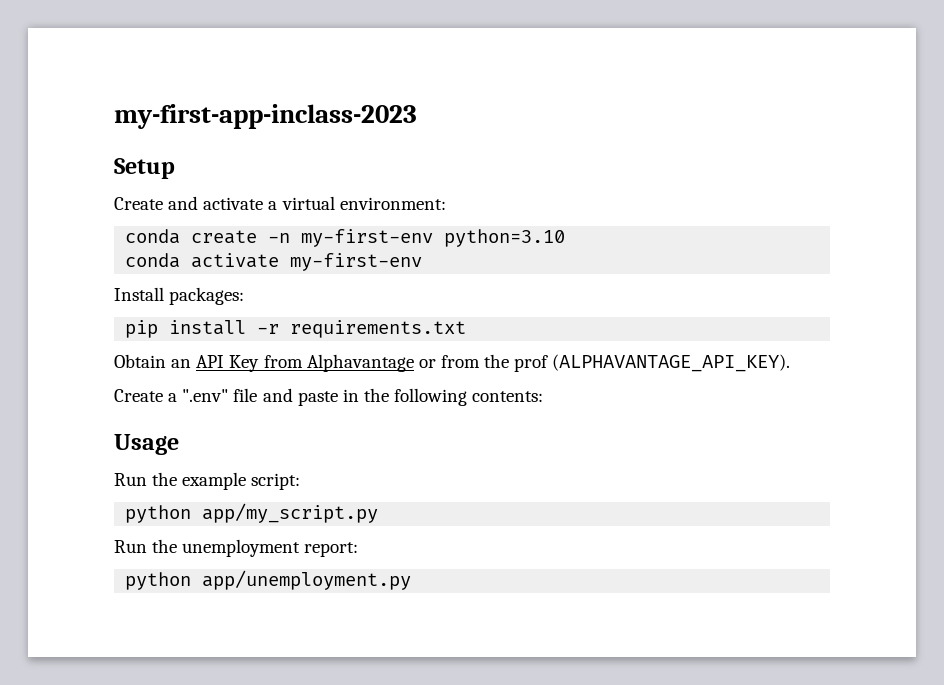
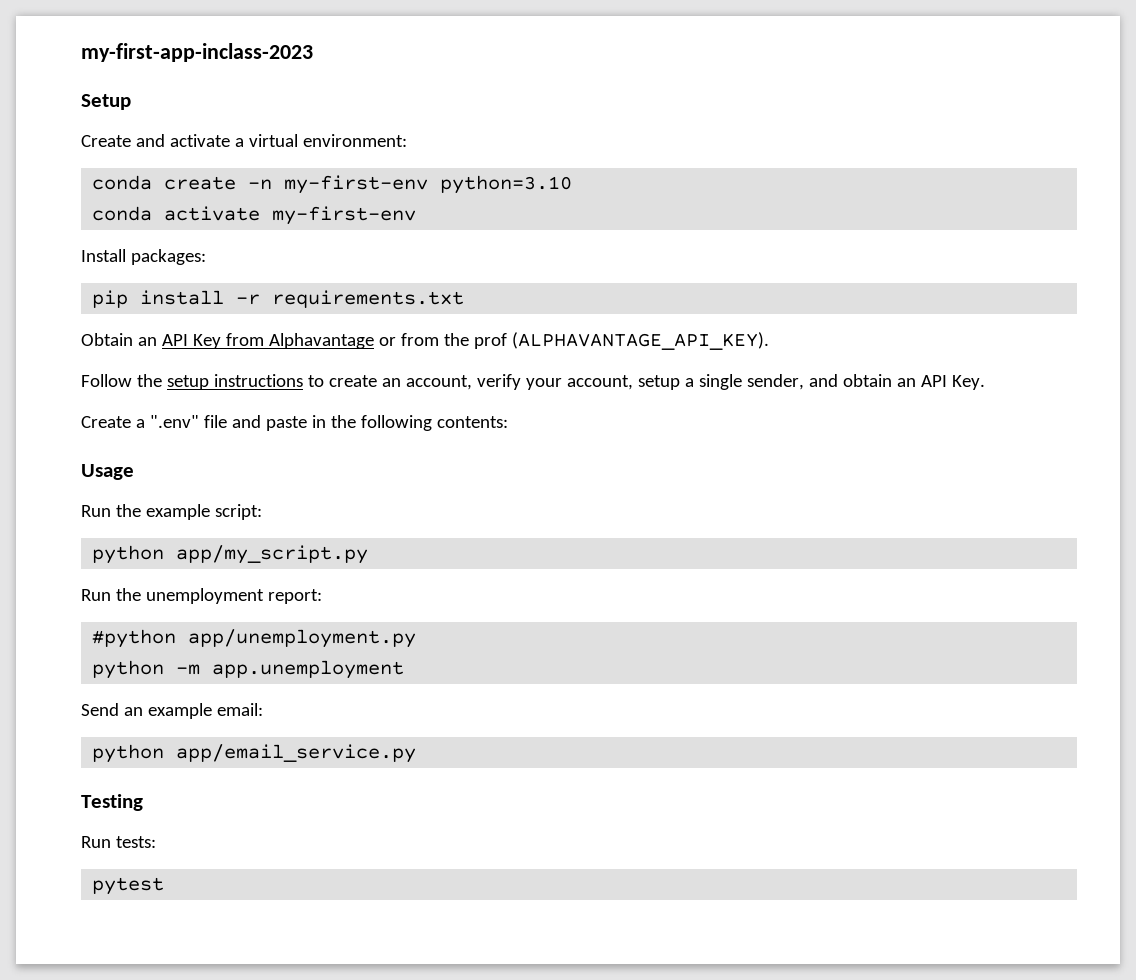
+ Follow the setup instructions to create an account, verify your account, setup a single sender, and obtain an API Key.
- python app/unemployment.py
+ #python app/unemployment.py
+ python -m app.unemployment
+ Send an example email:
+ python app/email_service.py
+ Testing
+ Run tests:
+ pytest

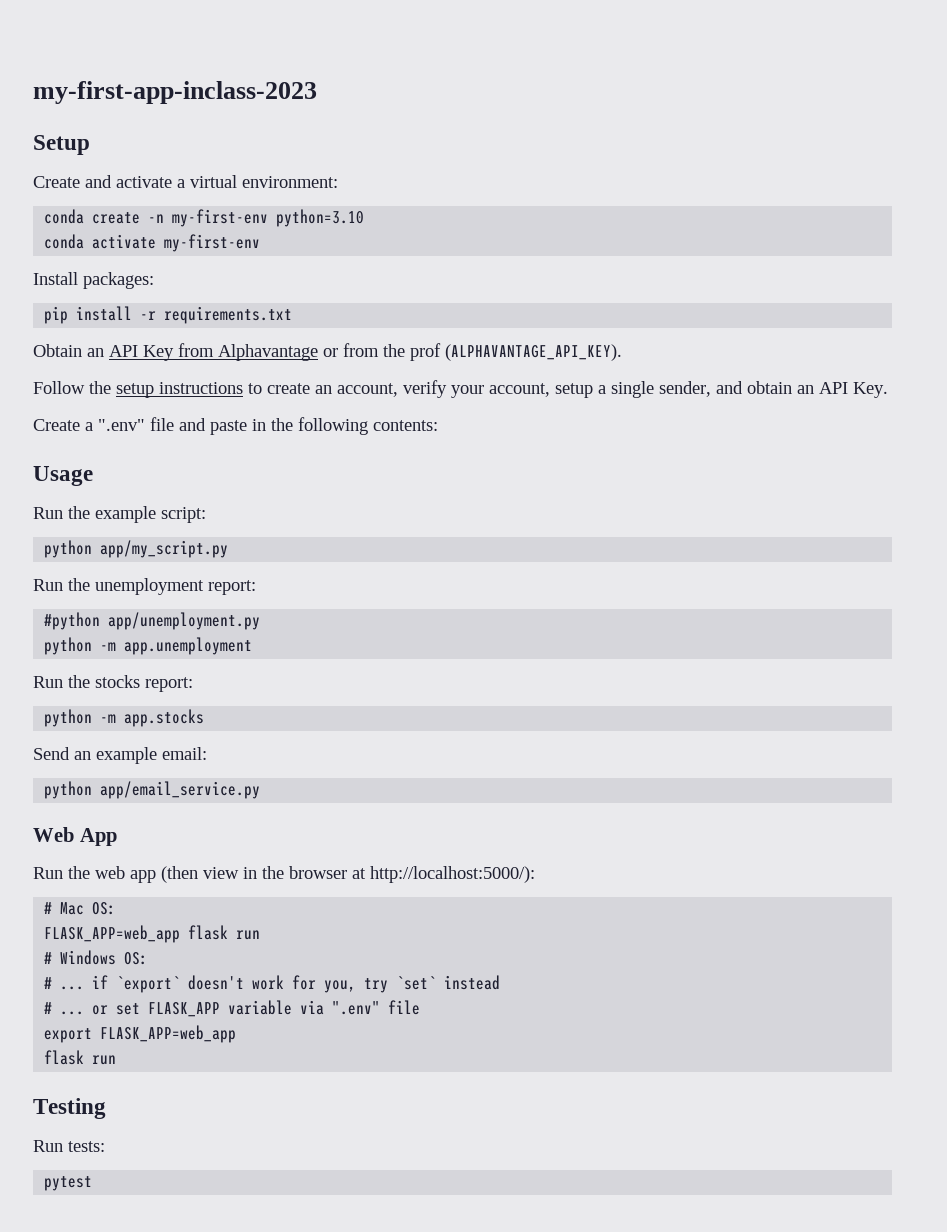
+ Run the stocks report:
+ python -m app.stocks
+ Web App
+ Run the web app (then view in the browser at http://localhost:5000/):
+ # Mac OS:
+ FLASK_APP=web_app flask run
+ # Windows OS:
+ # ... if `export` doesn't work for you, try `set` instead
+ # ... or set FLASK_APP variable via ".env" file
+ export FLASK_APP=web_app
+ flask run

